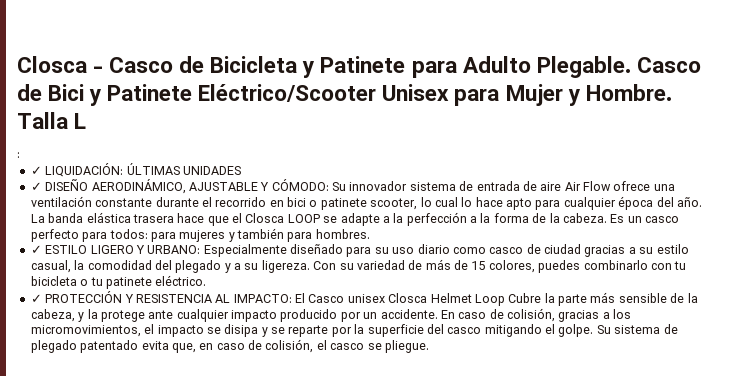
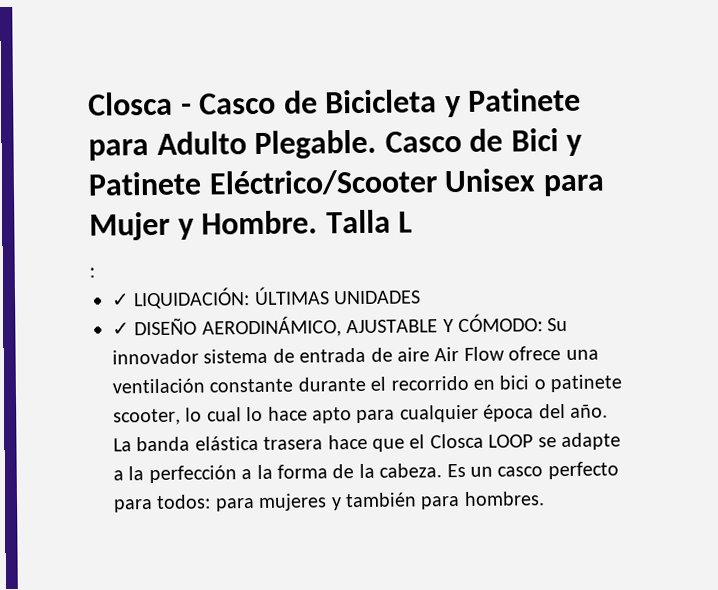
- ✓ ESTILO LIGERO Y URBANO: Especialmente diseñado para su uso diario como casco de ciudad gracias a su estilo casual, la comodidad del plegado y a su ligereza. Con su variedad de más de 15 colores, puedes combinarlo con tu bicicleta o tu patinete eléctrico.
- ✓ PROTECCIÓN Y RESISTENCIA AL IMPACTO: El Casco unisex Closca Helmet Loop Cubre la parte más sensible de la cabeza, y la protege ante cualquier impacto producido por un accidente. En caso de colisión, gracias a los micromovimientos, el impacto se disipa y se reparte por la superficie del casco mitigando el golpe. Su sistema de plegado patentado evita que, en caso de colisión, el casco se pliegue.

